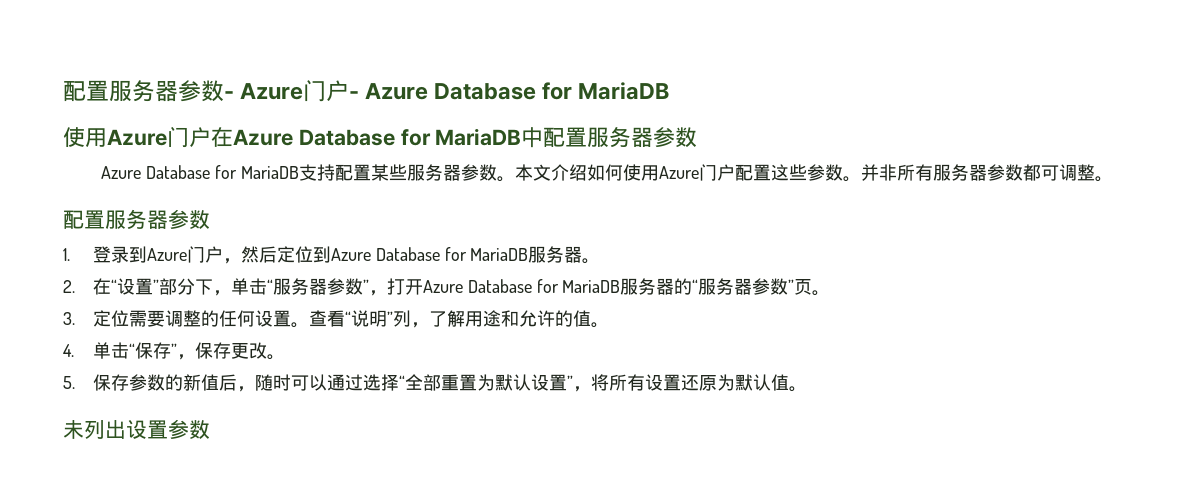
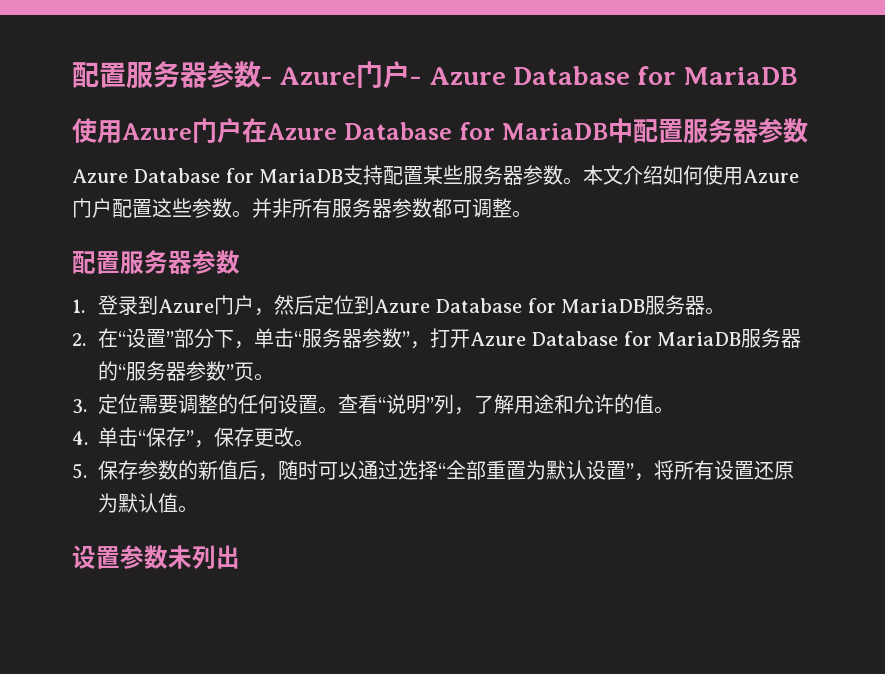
- 未列出设置参数
+ 设置参数未列出

